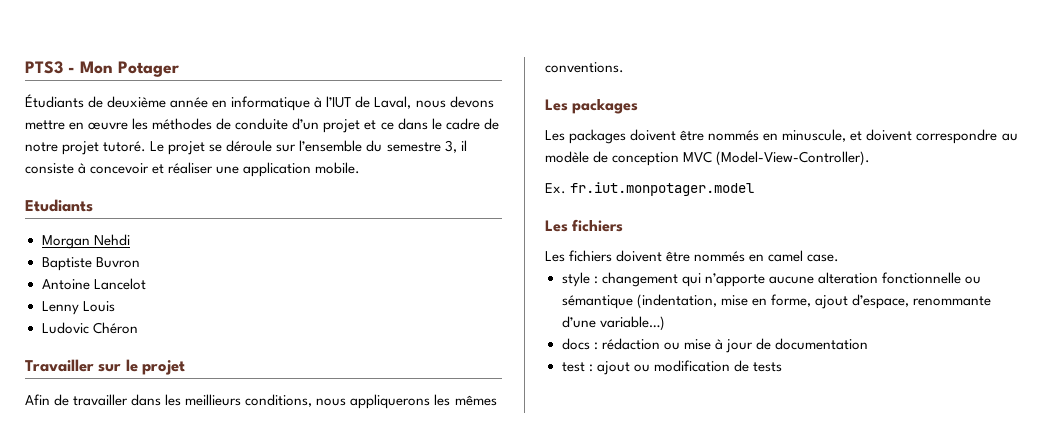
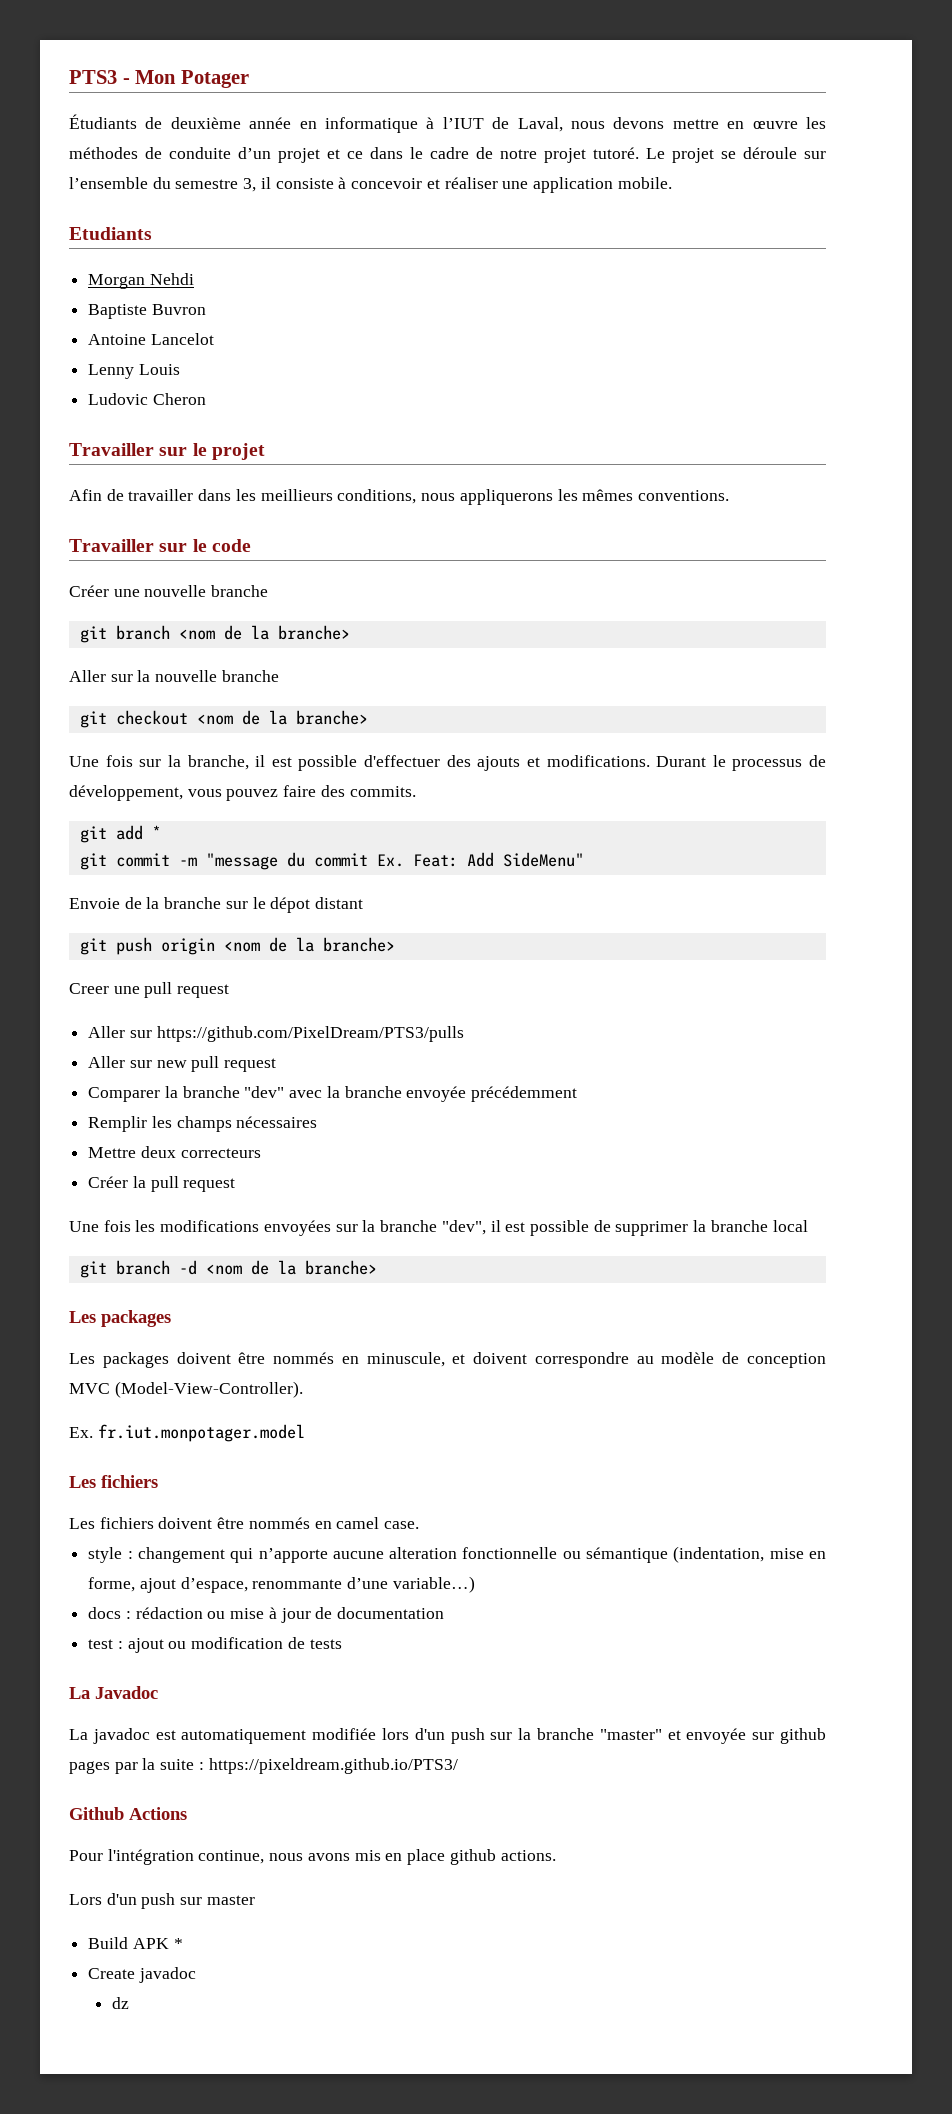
- Ludovic Chéron
+ Ludovic Cheron
+ Travailler sur le code
+ Créer une nouvelle branche
+ git branch <nom de la branche>
+ Aller sur la nouvelle branche
+ git checkout <nom de la branche>
+ Une fois sur la branche, il est possible d'effectuer des ajouts et modifications. Durant le processus de développement, vous pouvez faire des commits.
+ git add *
+ git commit -m "message du commit Ex. Feat: Add SideMenu"
+ Envoie de la branche sur le dépot distant
+ git push origin <nom de la branche>
+ Creer une pull request
+ Aller sur https://github.com/PixelDream/PTS3/pulls
+ Aller sur new pull request
+ Comparer la branche "dev" avec la branche envoyée précédemment
+ Remplir les champs nécessaires
+ Mettre deux correcteurs
+ Créer la pull request
+ Une fois les modifications envoyées sur la branche "dev", il est possible de supprimer la branche local
+ git branch -d <nom de la branche>
+ La Javadoc
+ La javadoc est automatiquement modifiée lors d'un push sur la branche "master" et envoyée sur github pages par la suite : https://pixeldream.github.io/PTS3/
+ Github Actions
+ Pour l'intégration continue, nous avons mis en place github actions.
+ Lors d'un push sur master
+ Build APK *
+ Create javadoc
+ dz

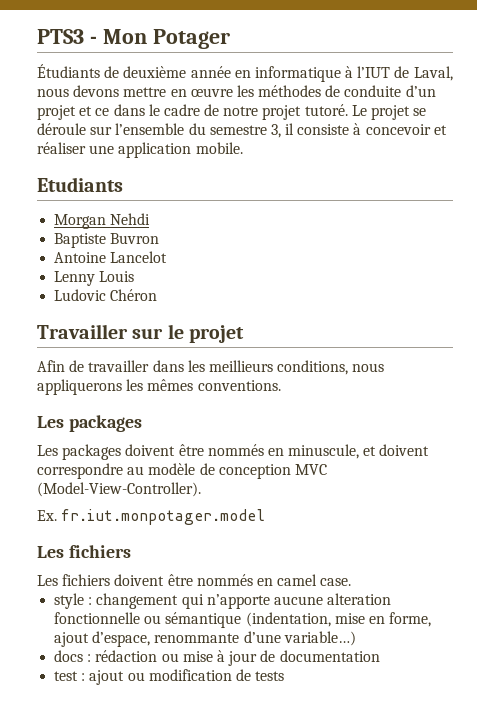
- Ludovic Cheron
+ Ludovic Chéron
- Travailler sur le code
- Créer une nouvelle branche
- git branch <nom de la branche>
- Aller sur la nouvelle branche
- git checkout <nom de la branche>
- Une fois sur la branche, il est possible d'effectuer des ajouts et modifications. Durant le processus de développement, vous pouvez faire des commits.
- git add *
- git commit -m "message du commit Ex. Feat: Add SideMenu"
- Envoie de la branche sur le dépot distant
- git push origin <nom de la branche>
- Creer une pull request
- Aller sur https://github.com/PixelDream/PTS3/pulls
- Aller sur new pull request
- Comparer la branche "dev" avec la branche envoyée précédemment
- Remplir les champs nécessaires
- Mettre deux correcteurs
- Créer la pull request
- Une fois les modifications envoyées sur la branche "dev", il est possible de supprimer la branche local
- git branch -d <nom de la branche>
- La Javadoc
- La javadoc est automatiquement modifiée lors d'un push sur la branche "master" et envoyée sur github pages par la suite : https://pixeldream.github.io/PTS3/
- Github Actions
- Pour l'intégration continue, nous avons mis en place github actions.
- Lors d'un push sur master
- Build APK *
- Create javadoc
- dz

